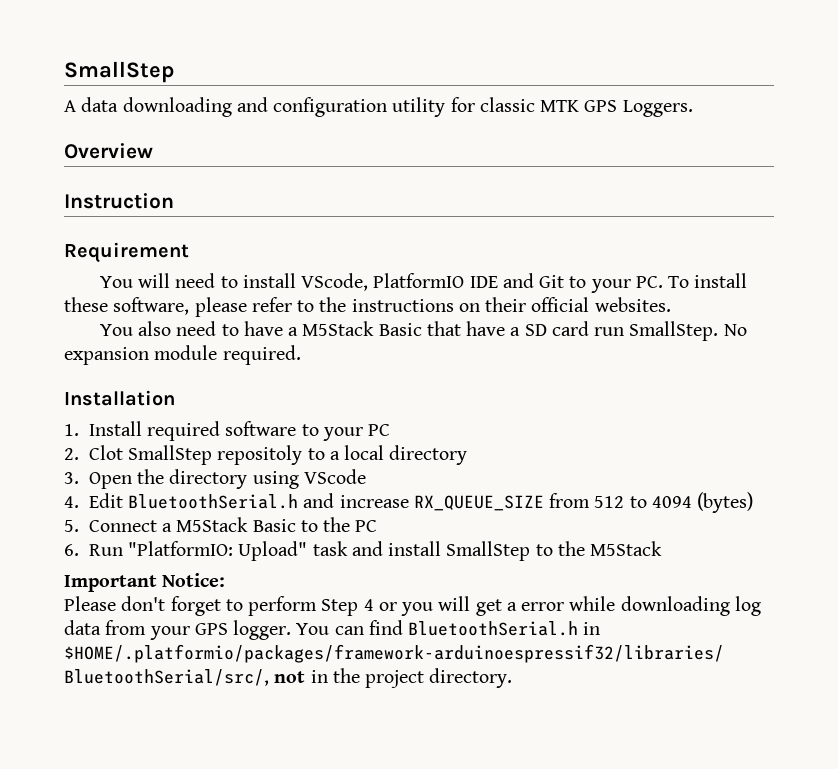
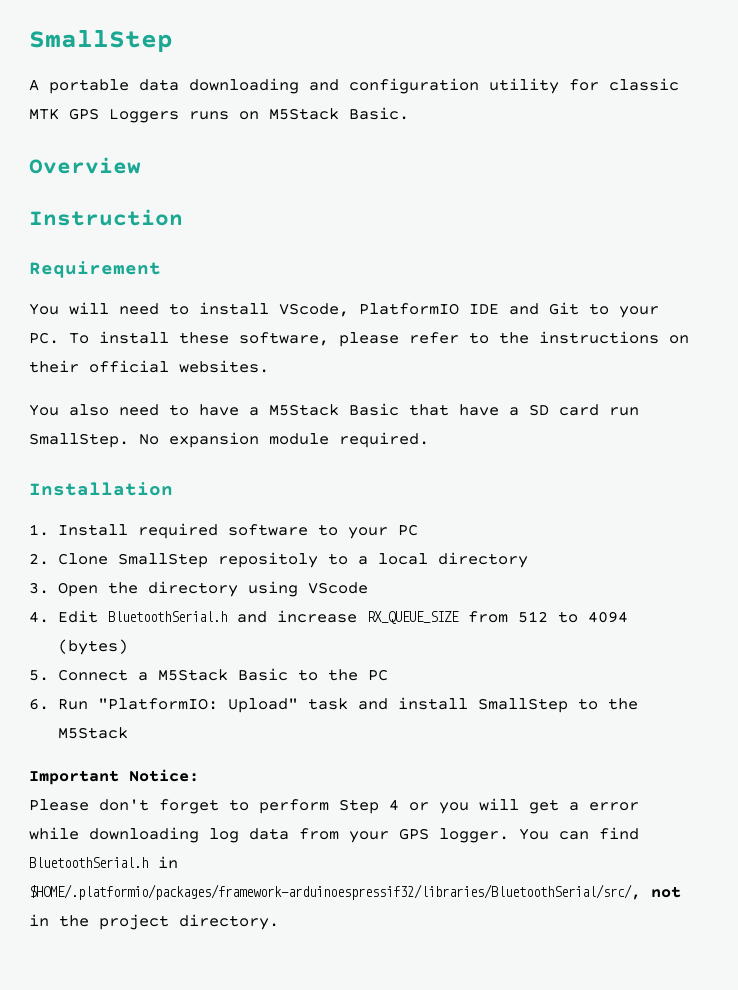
- A data downloading and configuration utility for classic MTK GPS Loggers.
+ A portable data downloading and configuration utility for classic MTK GPS Loggers runs on M5Stack Basic.
- 2. Clot SmallStep repositoly to a local directory
+ 2. Clone SmallStep repositoly to a local directory

